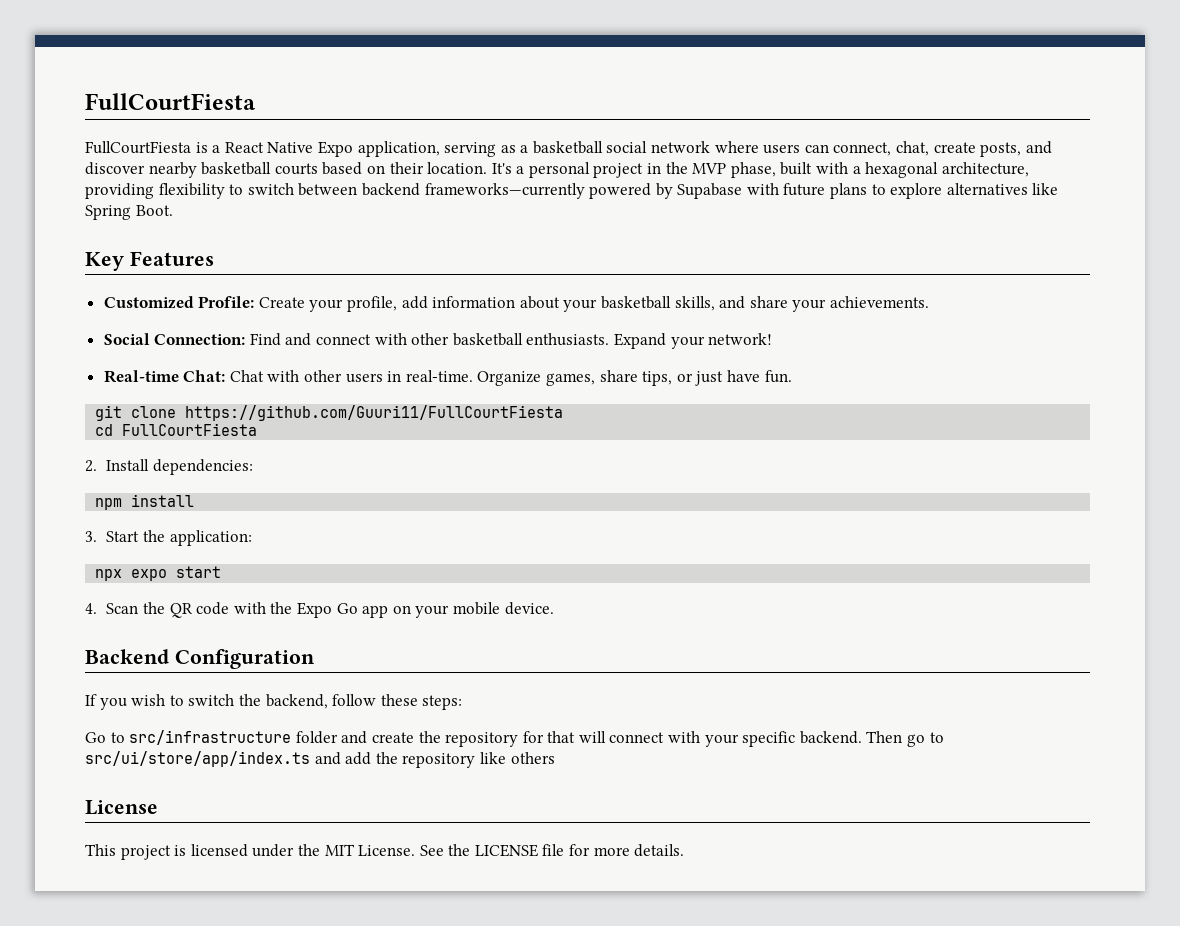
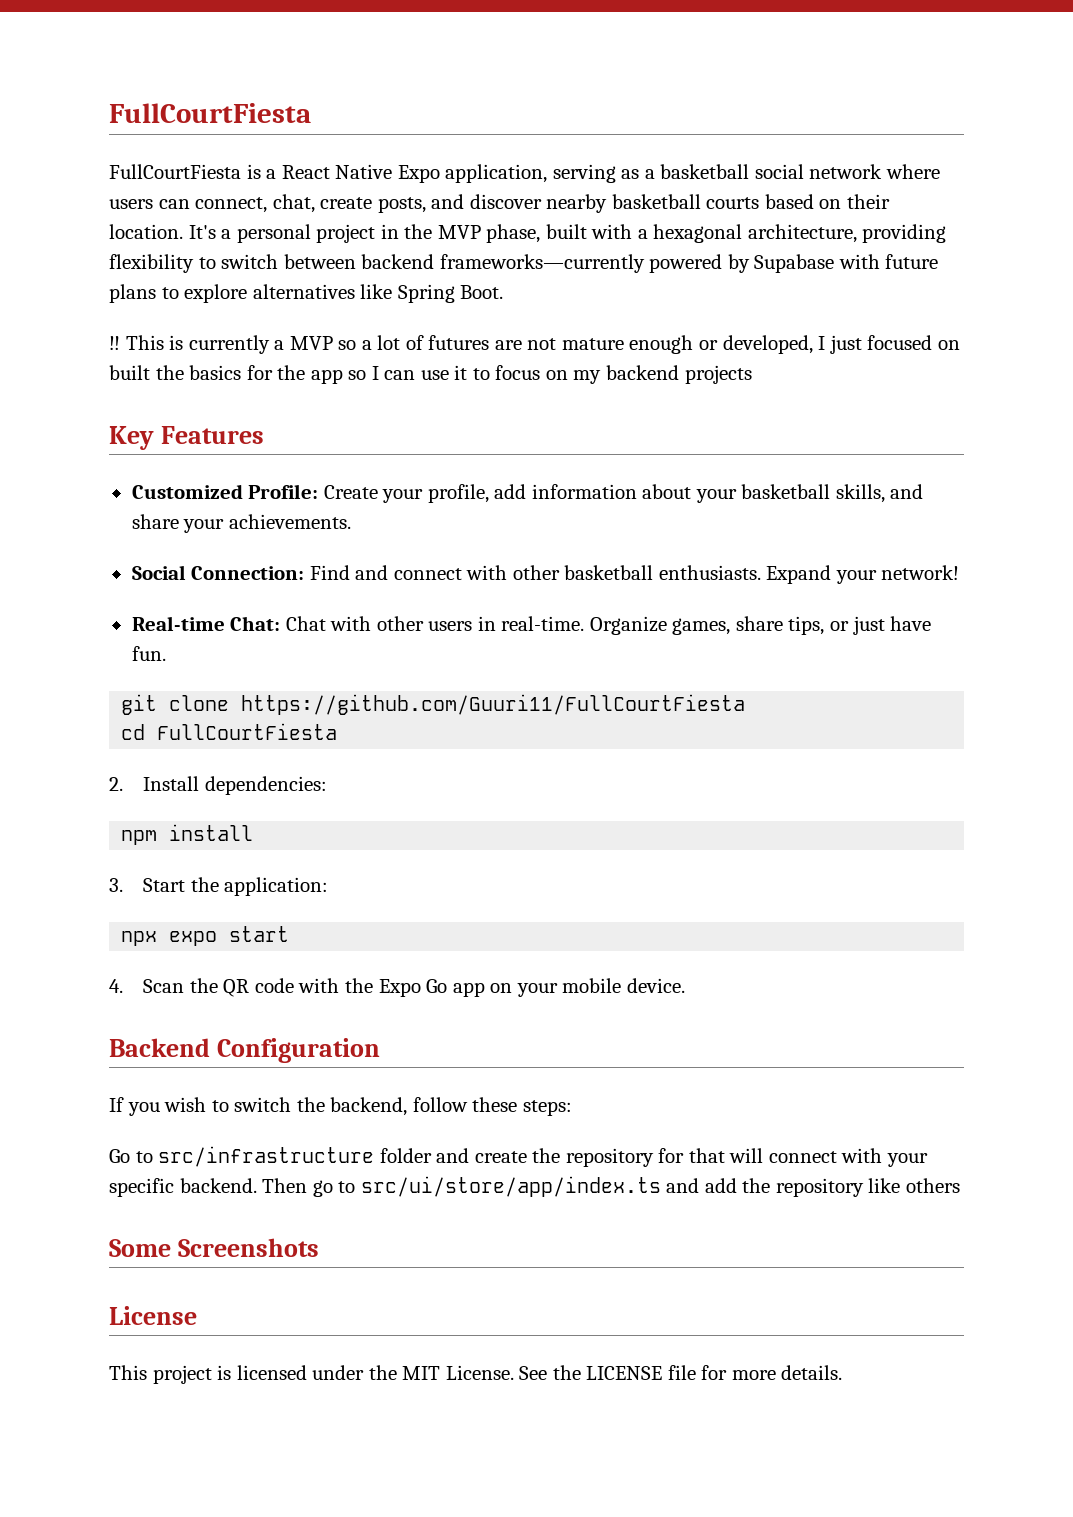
+ ‼ This is currently a MVP so a lot of futures are not mature enough or developed, I just focused on built the basics for the app so I can use it to focus on my backend projects
+ Some Screenshots

